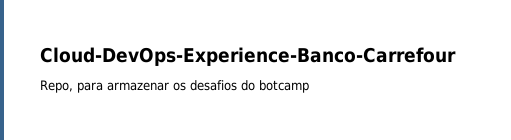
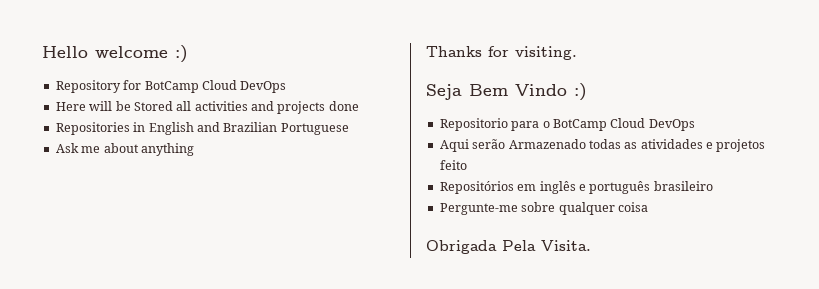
- Cloud-DevOps-Experience-Banco-Carrefour
- Repo, para armazenar os desafios do botcamp
+ Hello welcome :)
+ Repository for BotCamp Cloud DevOps
+ Here will be Stored all activities and projects done
+ Repositories in English and Brazilian Portuguese
+ Ask me about anything
+ Thanks for visiting.
+ Seja Bem Vindo :)
+ Repositorio para o BotCamp Cloud DevOps
+ Aqui serão Armazenado todas as atividades e projetos feito
+ Repositórios em inglês e português brasileiro
+ Pergunte-me sobre qualquer coisa
+ Obrigada Pela Visita.

